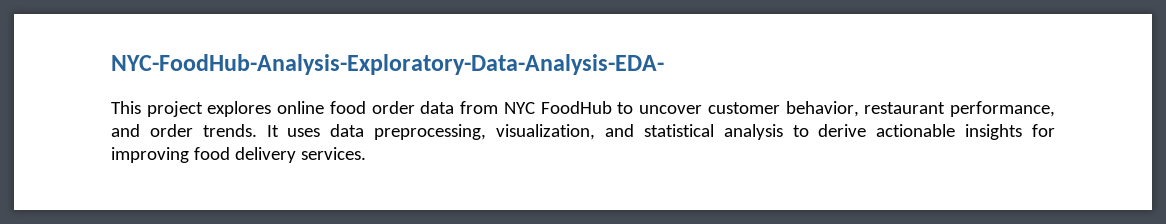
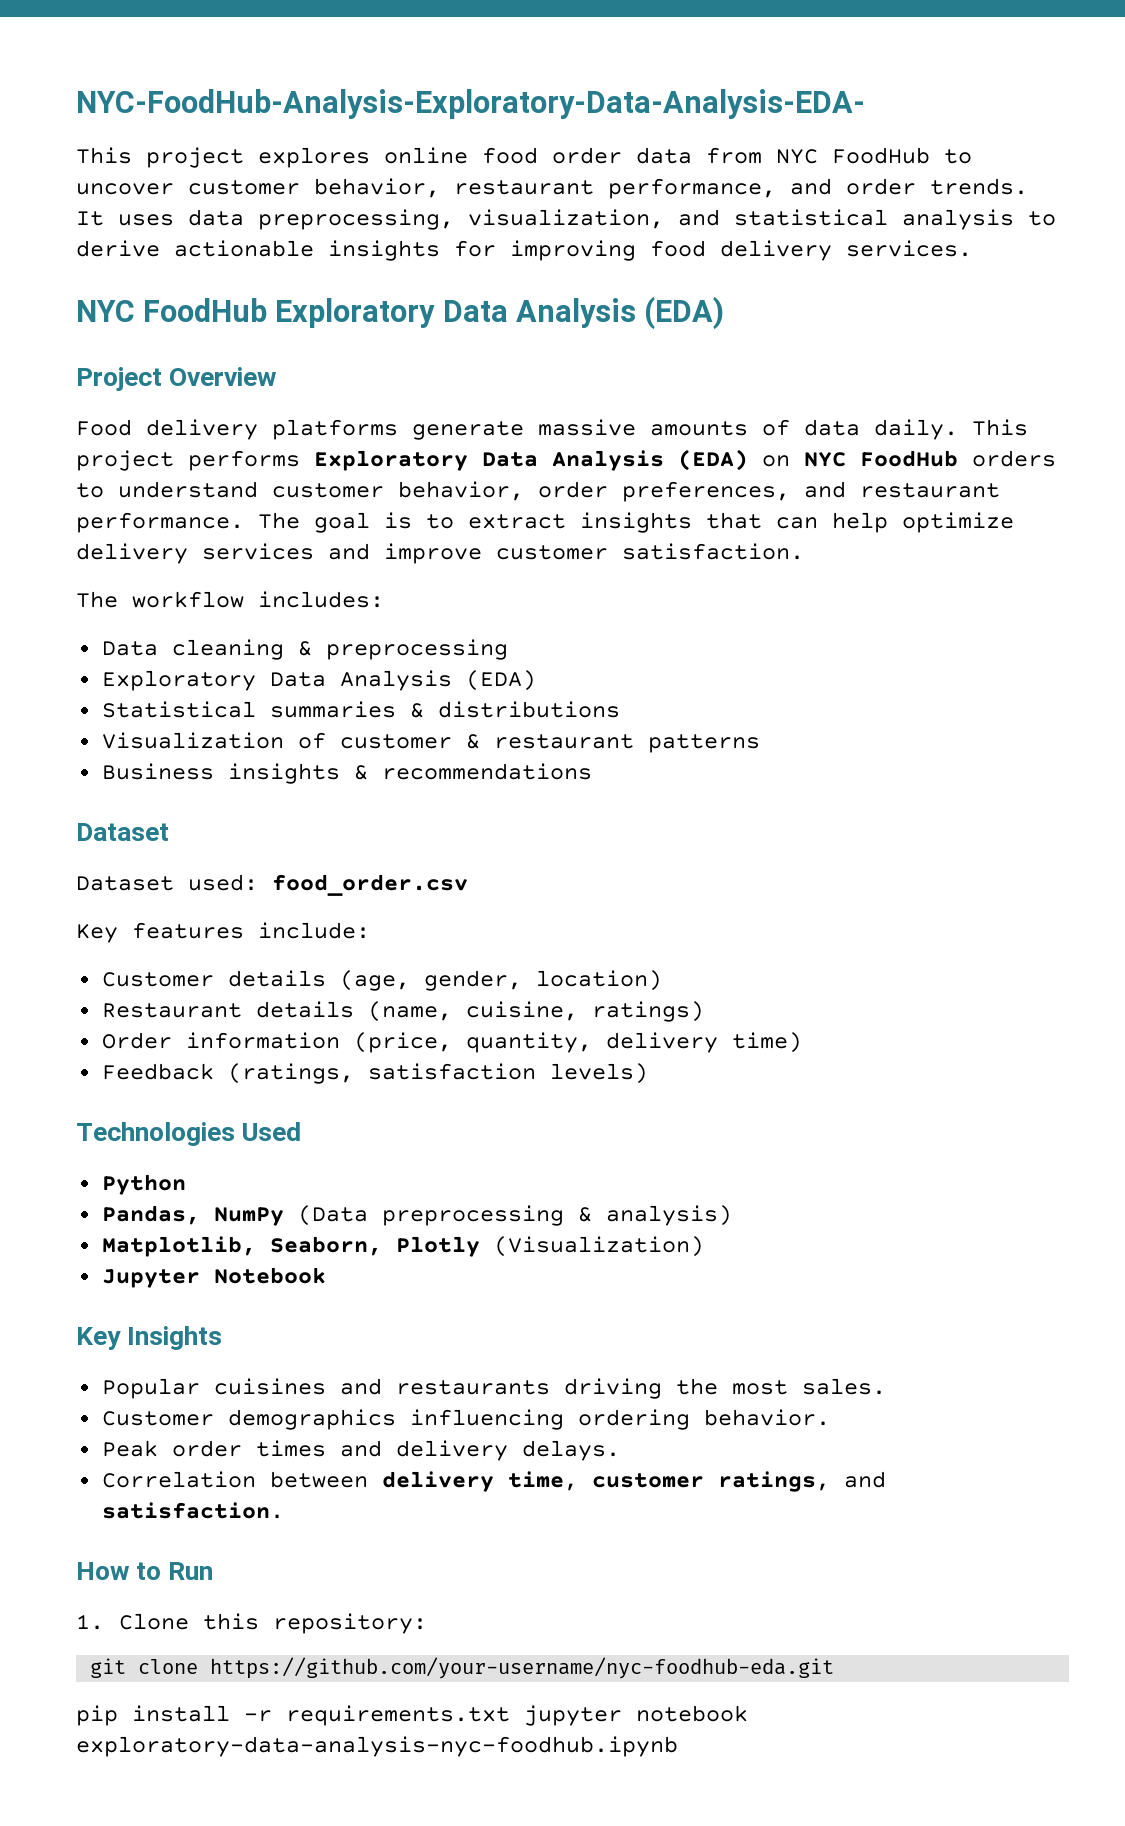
+ NYC FoodHub Exploratory Data Analysis (EDA)
+ Project Overview
+ Food delivery platforms generate massive amounts of data daily. This project performs Exploratory Data Analysis (EDA) on NYC FoodHub orders to understand customer behavior, order preferences, and restaurant performance. The goal is to extract insights that can help optimize delivery services and improve customer satisfaction.
+ The workflow includes:
+ Data cleaning & preprocessing
+ Exploratory Data Analysis (EDA)
+ Statistical summaries & distributions
+ Visualization of customer & restaurant patterns
+ Business insights & recommendations
+ Dataset
+ Dataset used: food_order.csv
+ Key features include:
+ Customer details (age, gender, location)
+ Restaurant details (name, cuisine, ratings)
+ Order information (price, quantity, delivery time)
+ Feedback (ratings, satisfaction levels)
+ Technologies Used
+ Python
+ Pandas, NumPy (Data preprocessing & analysis)
+ Matplotlib, Seaborn, Plotly (Visualization)
+ Jupyter Notebook
+ Key Insights
+ Popular cuisines and restaurants driving the most sales.
+ Customer demographics influencing ordering behavior.
+ Peak order times and delivery delays.
+ Correlation between delivery time, customer ratings, and satisfaction.
+ How to Run
+ 1. Clone this repository:
+ git clone https://github.com/your-username/nyc-foodhub-eda.git
+ pip install -r requirements.txt jupyter notebook exploratory-data-analysis-nyc-foodhub.ipynb

